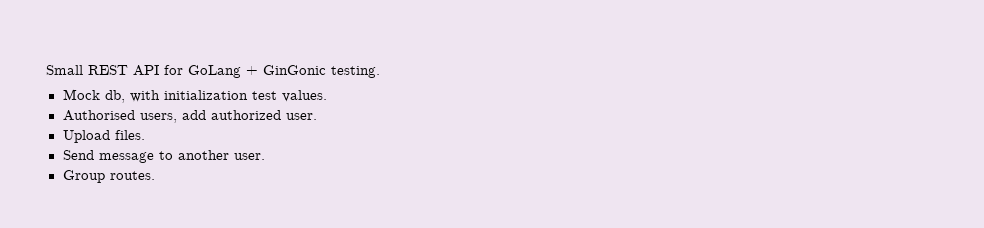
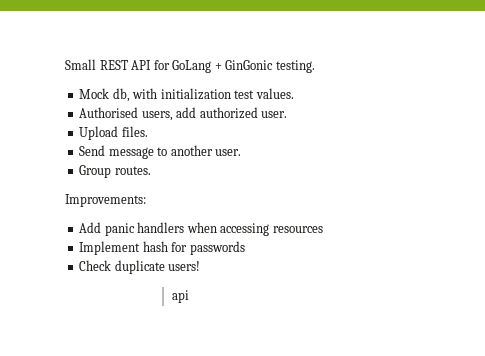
+ Improvements:
+ Add panic handlers when accessing resources
+ Implement hash for passwords
+ Check duplicate users!
+ api

